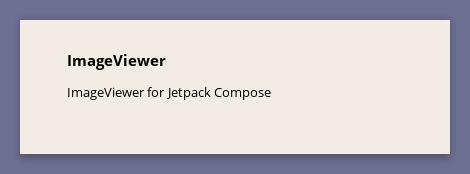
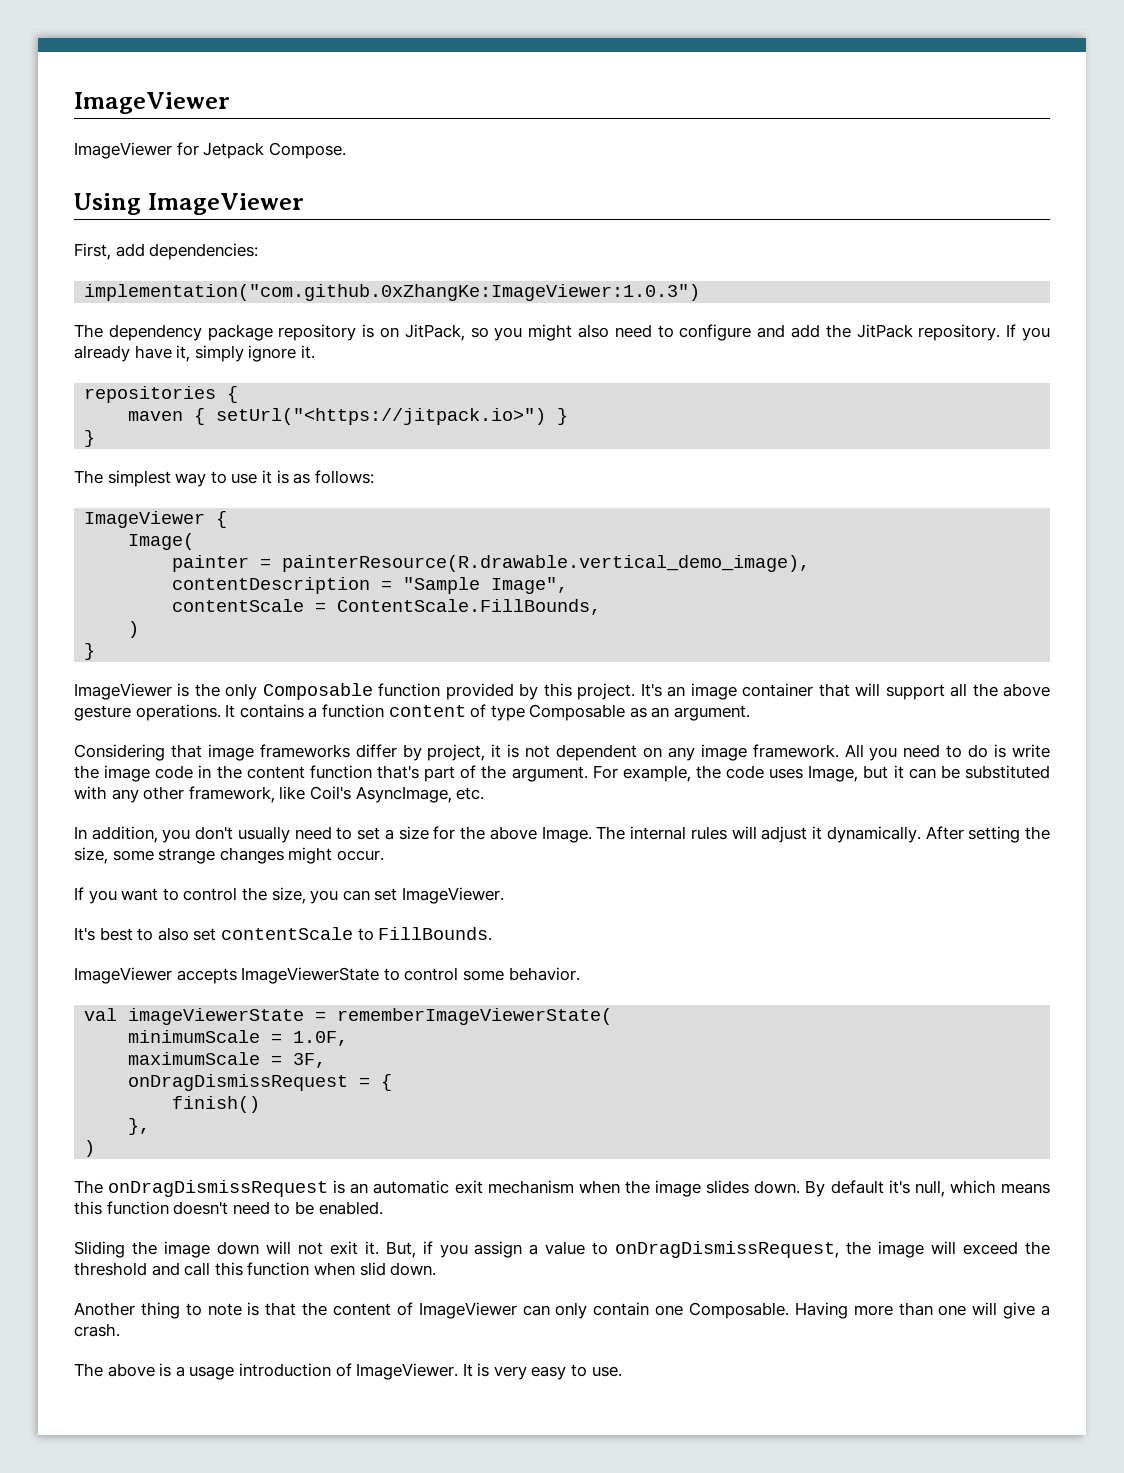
- ImageViewer for Jetpack Compose
+ ImageViewer for Jetpack Compose.
+ Using ImageViewer
+ First, add dependencies:
+ implementation("com.github.0xZhangKe:ImageViewer:1.0.3")
+ The dependency package repository is on JitPack, so you might also need to configure and add the JitPack repository. If you already have it, simply ignore it.
+ repositories {
+ maven { setUrl("<https://jitpack.io>") }
+ }
+ The simplest way to use it is as follows:
+ ImageViewer {
+ Image(
+ painter = painterResource(R.drawable.vertical_demo_image),
+ contentDescription = "Sample Image",
+ contentScale = ContentScale.FillBounds,
+ )
+ }
+ ImageViewer is the only Composable function provided by this project. It's an image container that will support all the above gesture operations. It contains a function content of type Composable as an argument.
+ Considering that image frameworks differ by project, it is not dependent on any image framework. All you need to do is write the image code in the content function that's part of the argument. For example, the code uses Image, but it can be substituted with any other framework, like Coil's AsyncImage, etc.
+ In addition, you don't usually need to set a size for the above Image. The internal rules will adjust it dynamically. After setting the size, some strange changes might occur.
+ If you want to control the size, you can set ImageViewer.
+ It's best to also set contentScale to FillBounds.
+ ImageViewer accepts ImageViewerState to control some behavior.
+ val imageViewerState = rememberImageViewerState(
+ minimumScale = 1.0F,
+ maximumScale = 3F,
+ onDragDismissRequest = {
+ finish()
+ },
+ )
+ The onDragDismissRequest is an automatic exit mechanism when the image slides down. By default it's null, which means this function doesn't need to be enabled.
+ Sliding the image down will not exit it. But, if you assign a value to onDragDismissRequest, the image will exceed the threshold and call this function when slid down.
+ Another thing to note is that the content of ImageViewer can only contain one Composable. Having more than one will give a crash.
+ The above is a usage introduction of ImageViewer. It is very easy to use.

